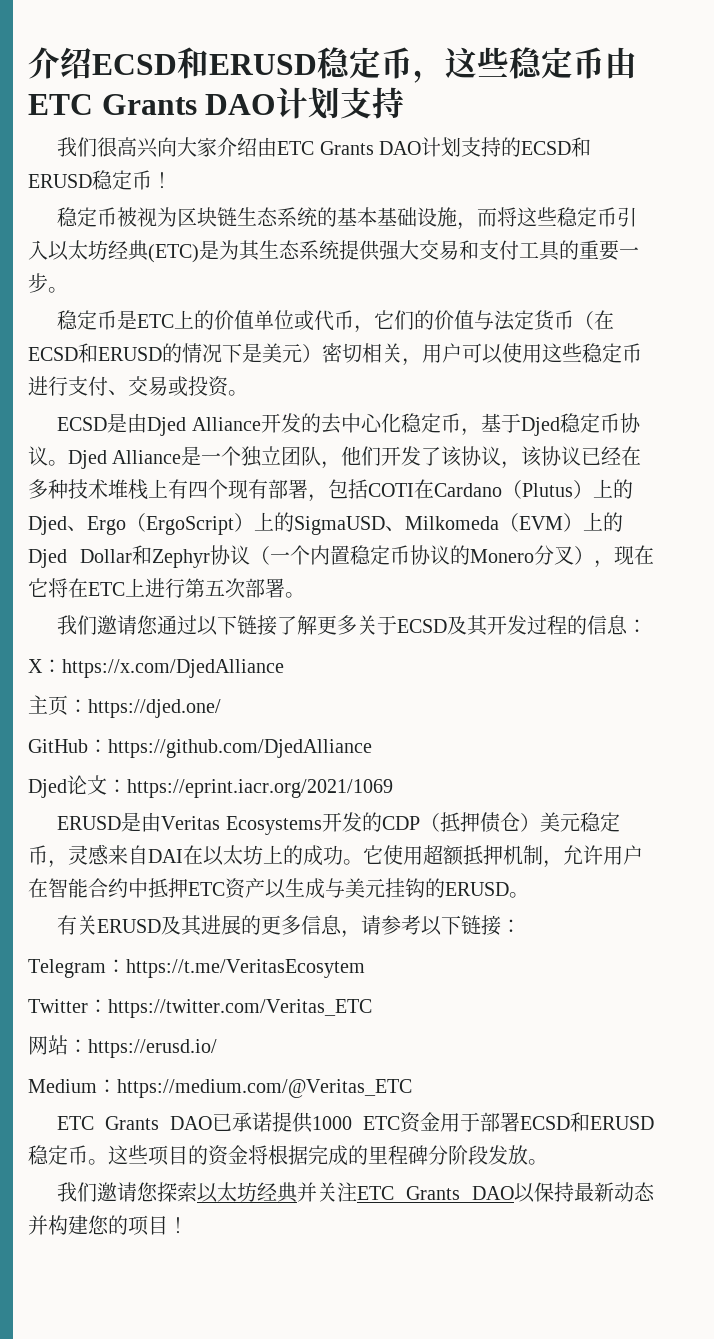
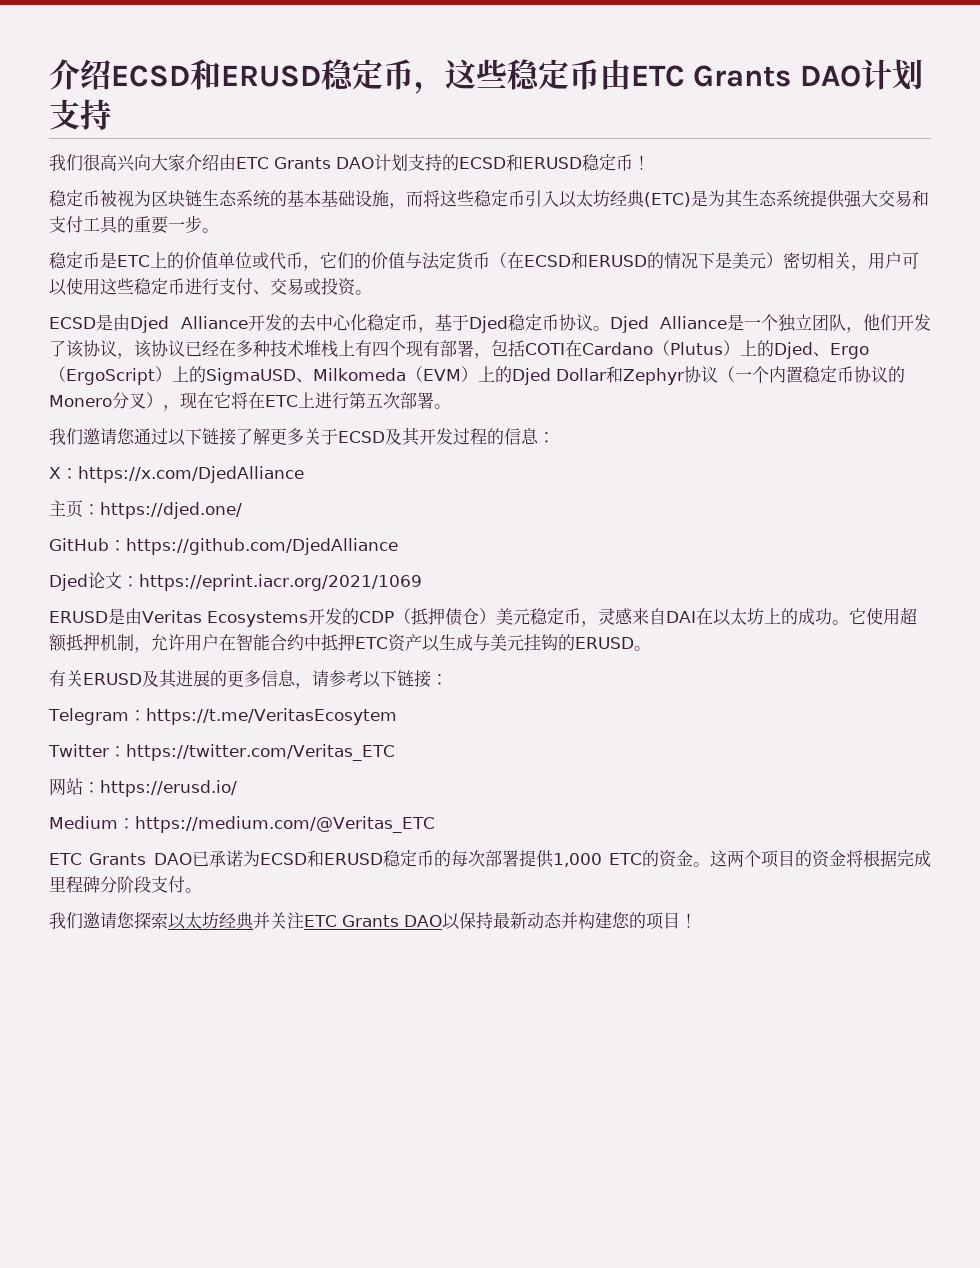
- ETC Grants DAO已承诺提供1000 ETC资金用于部署ECSD和ERUSD稳定币。这些项目的资金将根据完成的里程碑分阶段发放。
+ ETC Grants DAO已承诺为ECSD和ERUSD稳定币的每次部署提供1,000 ETC的资金。这两个项目的资金将根据完成里程碑分阶段支付。

